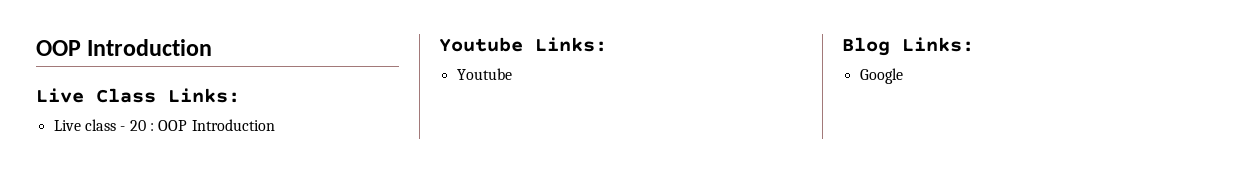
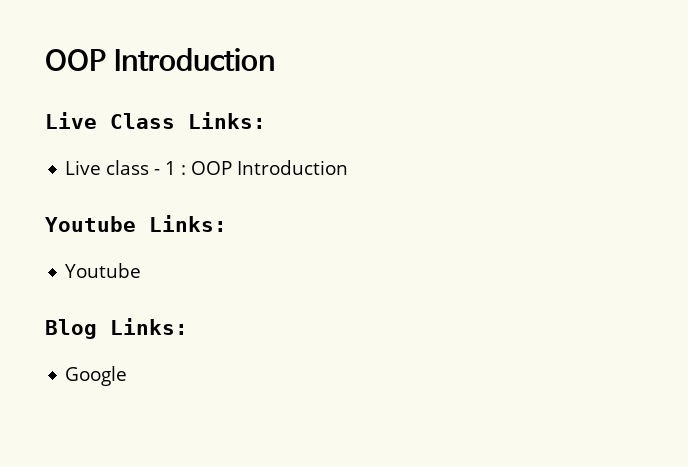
- Live class - 20 : OOP Introduction
+ Live class - 1 : OOP Introduction

